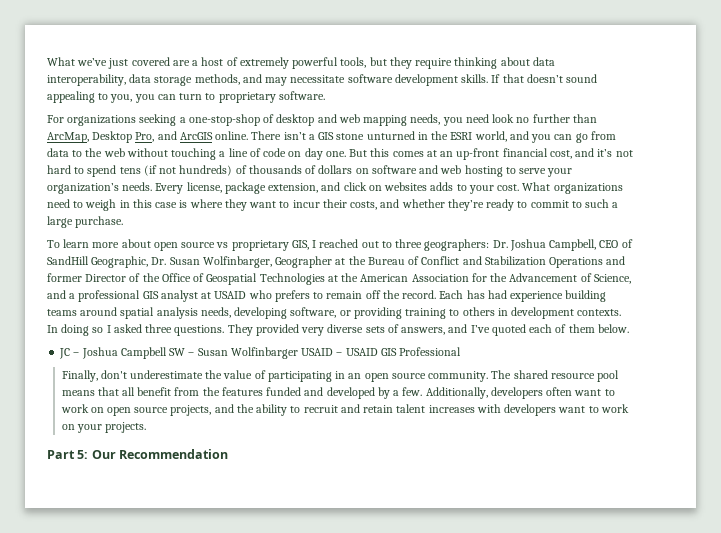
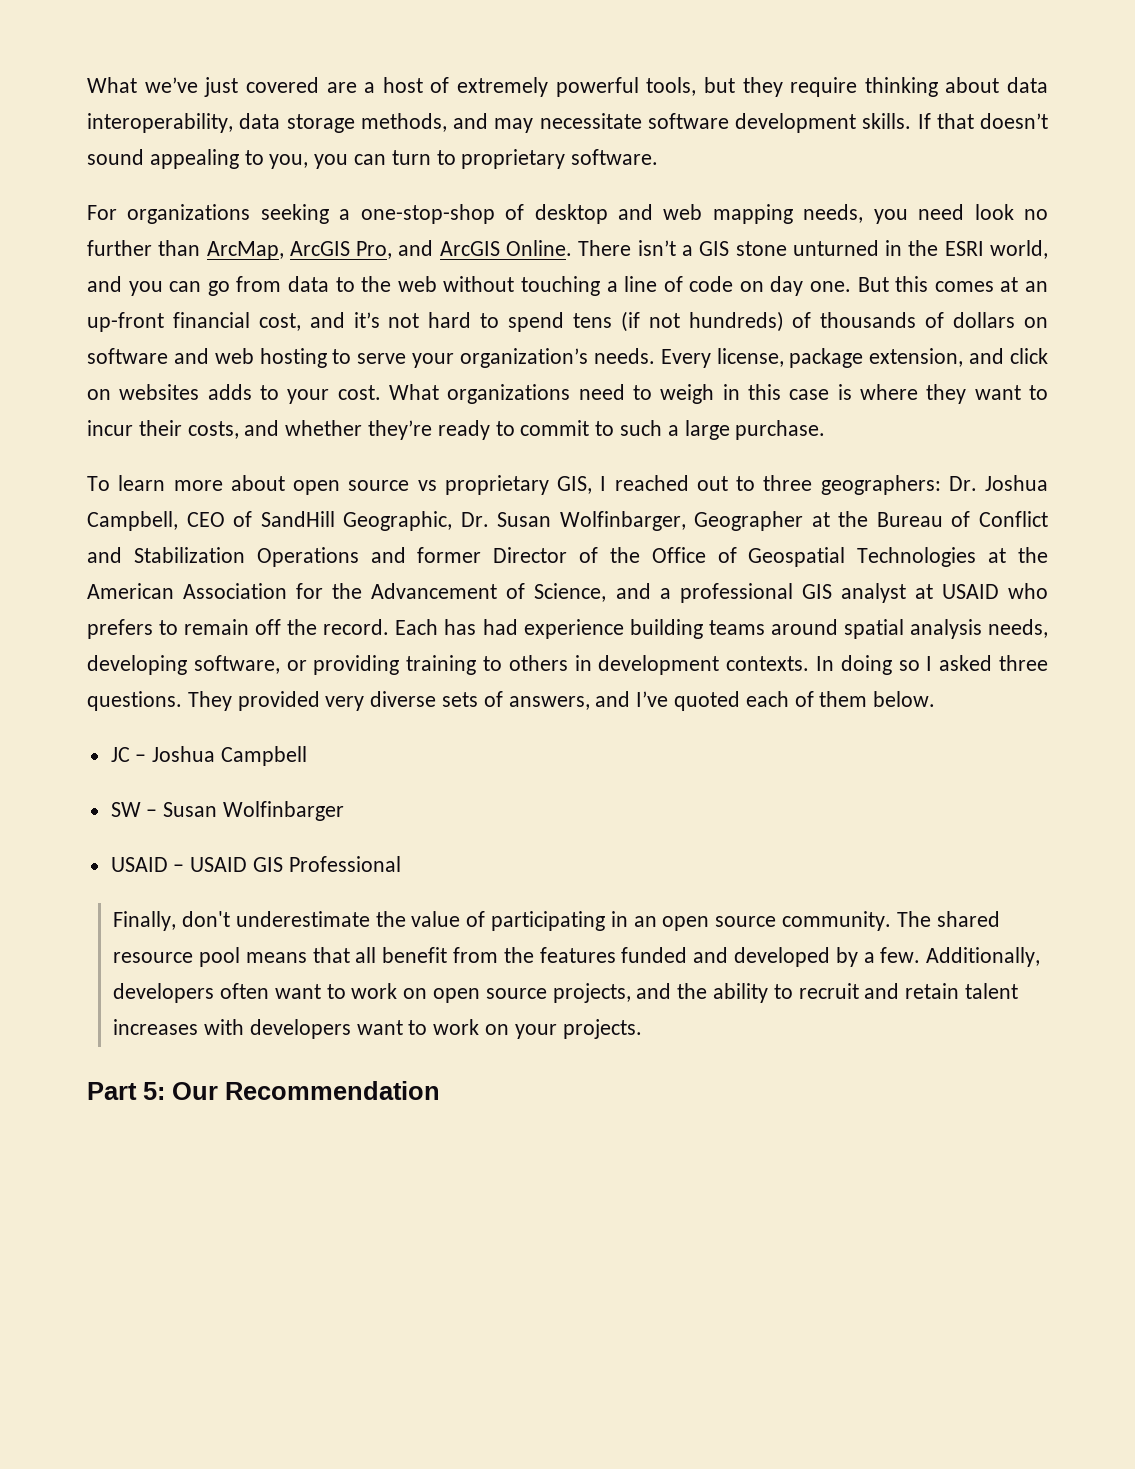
- For organizations seeking a one-stop-shop of desktop and web mapping needs, you need look no further than ArcMap, Desktop Pro, and ArcGIS online.
+ For organizations seeking a one-stop-shop of desktop and web mapping needs, you need look no further than ArcMap, ArcGIS Pro, and ArcGIS Online.
- JC – Joshua Campbell SW – Susan Wolfinbarger USAID – USAID GIS Professional
+ JC – Joshua Campbell
+ SW – Susan Wolfinbarger
+ USAID – USAID GIS Professional

